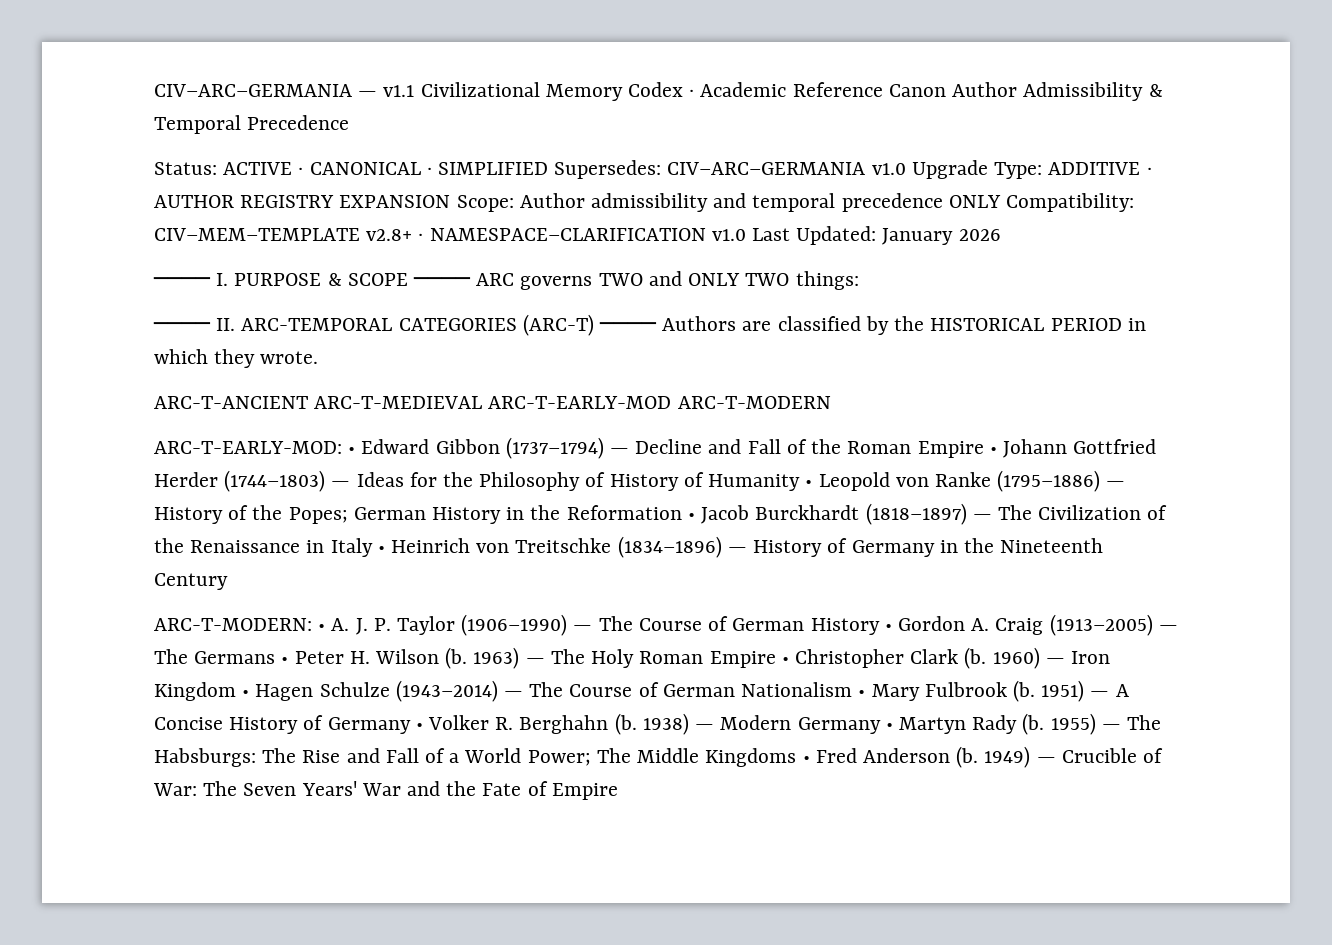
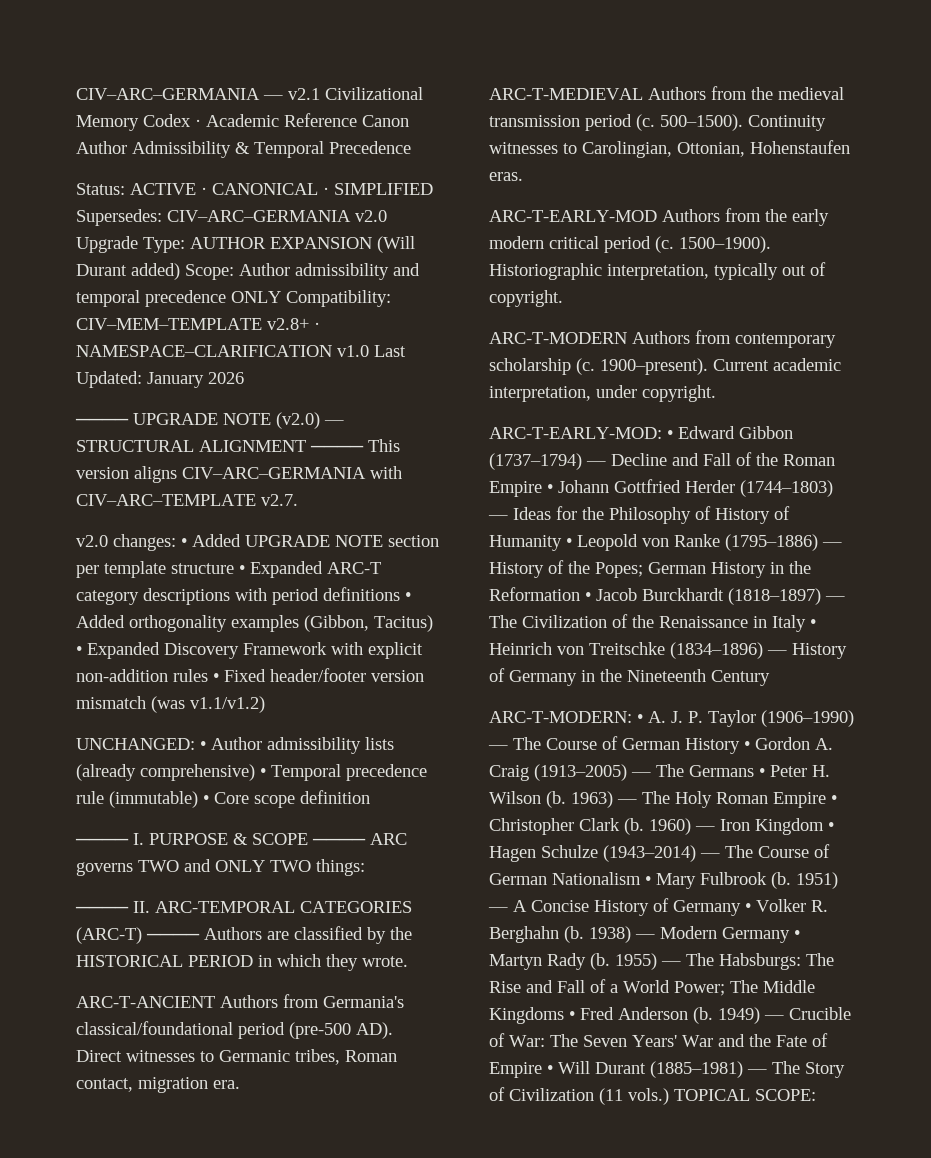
- CIV–ARC–GERMANIA — v1.1 Civilizational Memory Codex · Academic Reference Canon Author Admissibility & Temporal Precedence
+ CIV–ARC–GERMANIA — v2.1 Civilizational Memory Codex · Academic Reference Canon Author Admissibility & Temporal Precedence
- Status: ACTIVE · CANONICAL · SIMPLIFIED Supersedes: CIV–ARC–GERMANIA v1.0 Upgrade Type: ADDITIVE · AUTHOR REGISTRY EXPANSION Scope: Author admissibility and temporal precedence ONLY Compatibility: CIV–MEM–TEMPLATE v2.8+ · NAMESPACE–CLARIFICATION v1.0 Last Updated: January 2026
+ Status: ACTIVE · CANONICAL · SIMPLIFIED Supersedes: CIV–ARC–GERMANIA v2.0 Upgrade Type: AUTHOR EXPANSION (Will Durant added) Scope: Author admissibility and temporal precedence ONLY Compatibility: CIV–MEM–TEMPLATE v2.8+ · NAMESPACE–CLARIFICATION v1.0 Last Updated: January 2026
+ ──── UPGRADE NOTE (v2.0) — STRUCTURAL ALIGNMENT ──── This version aligns CIV–ARC–GERMANIA with CIV–ARC–TEMPLATE v2.7.
+ v2.0 changes: • Added UPGRADE NOTE section per template structure • Expanded ARC-T category descriptions with period definitions • Added orthogonality examples (Gibbon, Tacitus) • Expanded Discovery Framework with explicit non-addition rules • Fixed header/footer version mismatch (was v1.1/v1.2)
+ UNCHANGED: • Author admissibility lists (already comprehensive) • Temporal precedence rule (immutable) • Core scope definition
- ARC-T-ANCIENT ARC-T-MEDIEVAL ARC-T-EARLY-MOD ARC-T-MODERN
+ ARC-T-ANCIENT Authors from Germania's classical/foundational period (pre-500 AD). Direct witnesses to Germanic tribes, Roman contact, migration era.
+ ARC-T-MEDIEVAL Authors from the medieval transmission period (c. 500–1500). Continuity witnesses to Carolingian, Ottonian, Hohenstaufen eras.
+ ARC-T-EARLY-MOD Authors from the early modern critical period (c. 1500–1900). Historiographic interpretation, typically out of copyright.
+ ARC-T-MODERN Authors from contemporary scholarship (c. 1900–present). Current academic interpretation, under copyright.
- 1949) — Crucible of War: The Seven Years' War and the Fate of Empire
+ 1949) — Crucible of War: The Seven Years' War and the Fate of Empire • Will Durant (1885–1981) — The Story of Civilization (11 vols.) TOPICAL SCOPE:

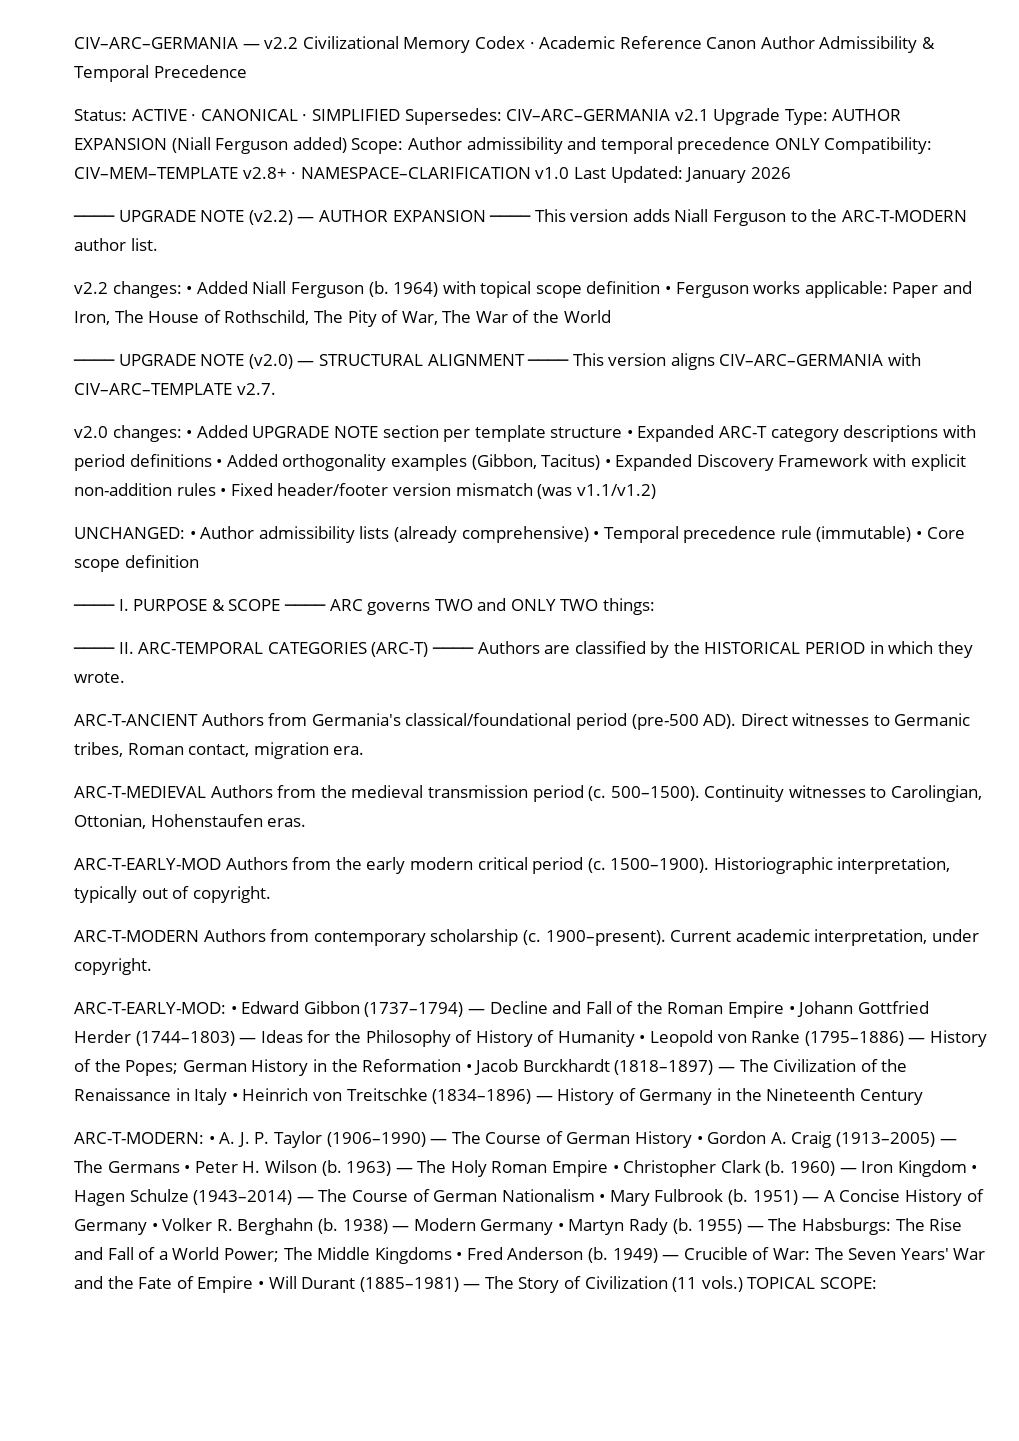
- CIV–ARC–GERMANIA — v2.1 Civilizational Memory Codex · Academic Reference Canon Author Admissibility & Temporal Precedence
+ CIV–ARC–GERMANIA — v2.2 Civilizational Memory Codex · Academic Reference Canon Author Admissibility & Temporal Precedence
- Status: ACTIVE · CANONICAL · SIMPLIFIED Supersedes: CIV–ARC–GERMANIA v2.0 Upgrade Type: AUTHOR EXPANSION (Will Durant added) Scope: Author admissibility and temporal precedence ONLY Compatibility: CIV–MEM–TEMPLATE v2.8+ · NAMESPACE–CLARIFICATION v1.0 Last Updated: January 2026
+ Status: ACTIVE · CANONICAL · SIMPLIFIED Supersedes: CIV–ARC–GERMANIA v2.1 Upgrade Type: AUTHOR EXPANSION (Niall Ferguson added) Scope: Author admissibility and temporal precedence ONLY Compatibility: CIV–MEM–TEMPLATE v2.8+ · NAMESPACE–CLARIFICATION v1.0 Last Updated: January 2026
+ ──── UPGRADE NOTE (v2.2) — AUTHOR EXPANSION ──── This version adds Niall Ferguson to the ARC-T-MODERN author list.
+ v2.2 changes: • Added Niall Ferguson (b. 1964) with topical scope definition • Ferguson works applicable: Paper and Iron, The House of Rothschild, The Pity of War, The War of the World

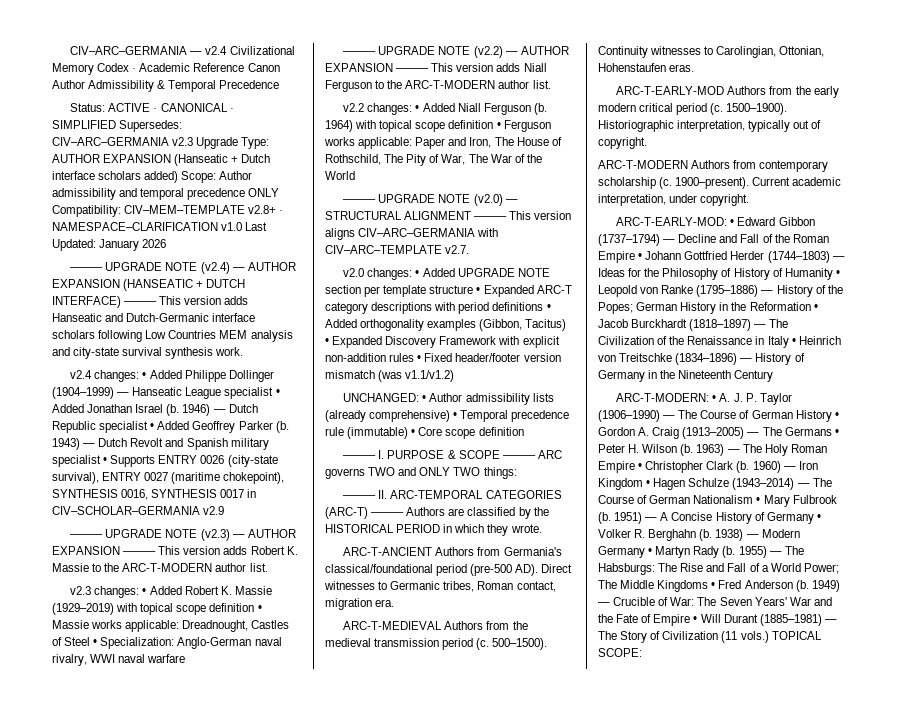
- CIV–ARC–GERMANIA — v2.2 Civilizational Memory Codex · Academic Reference Canon Author Admissibility & Temporal Precedence
+ CIV–ARC–GERMANIA — v2.4 Civilizational Memory Codex · Academic Reference Canon Author Admissibility & Temporal Precedence
- Status: ACTIVE · CANONICAL · SIMPLIFIED Supersedes: CIV–ARC–GERMANIA v2.1 Upgrade Type: AUTHOR EXPANSION (Niall Ferguson added) Scope: Author admissibility and temporal precedence ONLY Compatibility: CIV–MEM–TEMPLATE v2.8+ · NAMESPACE–CLARIFICATION v1.0 Last Updated: January 2026
+ Status: ACTIVE · CANONICAL · SIMPLIFIED Supersedes: CIV–ARC–GERMANIA v2.3 Upgrade Type: AUTHOR EXPANSION (Hanseatic + Dutch interface scholars added) Scope: Author admissibility and temporal precedence ONLY Compatibility: CIV–MEM–TEMPLATE v2.8+ · NAMESPACE–CLARIFICATION v1.0 Last Updated: January 2026
+ ──── UPGRADE NOTE (v2.4) — AUTHOR EXPANSION (HANSEATIC + DUTCH INTERFACE) ──── This version adds Hanseatic and Dutch-Germanic interface scholars following Low Countries MEM analysis and city-state survival synthesis work.
+ v2.4 changes: • Added Philippe Dollinger (1904–1999) — Hanseatic League specialist • Added Jonathan Israel (b. 1946) — Dutch Republic specialist • Added Geoffrey Parker (b. 1943) — Dutch Revolt and Spanish military specialist • Supports ENTRY 0026 (city-state survival), ENTRY 0027 (maritime chokepoint), SYNTHESIS 0016, SYNTHESIS 0017 in CIV–SCHOLAR–GERMANIA v2.9
+ ──── UPGRADE NOTE (v2.3) — AUTHOR EXPANSION ──── This version adds Robert K. Massie to the ARC-T-MODERN author list.
+ v2.3 changes: • Added Robert K. Massie (1929–2019) with topical scope definition • Massie works applicable: Dreadnought, Castles of Steel • Specialization: Anglo-German naval rivalry, WWI naval warfare

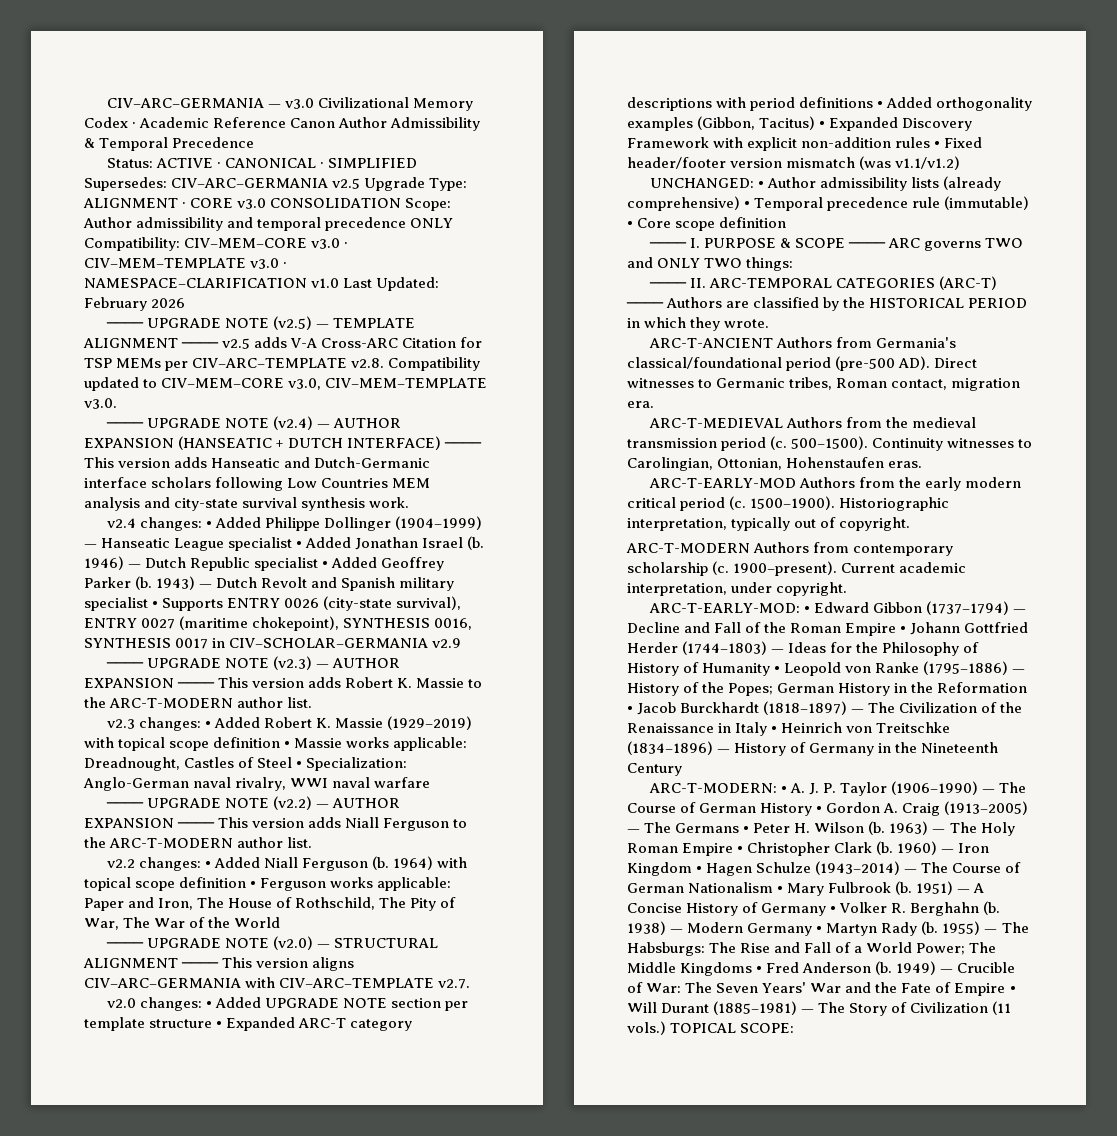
- CIV–ARC–GERMANIA — v2.4 Civilizational Memory Codex · Academic Reference Canon Author Admissibility & Temporal Precedence
+ CIV–ARC–GERMANIA — v3.0 Civilizational Memory Codex · Academic Reference Canon Author Admissibility & Temporal Precedence
- Status: ACTIVE · CANONICAL · SIMPLIFIED Supersedes: CIV–ARC–GERMANIA v2.3 Upgrade Type: AUTHOR EXPANSION (Hanseatic + Dutch interface scholars added) Scope: Author admissibility and temporal precedence ONLY Compatibility: CIV–MEM–TEMPLATE v2.8+ · NAMESPACE–CLARIFICATION v1.0 Last Updated: January 2026
+ Status: ACTIVE · CANONICAL · SIMPLIFIED Supersedes: CIV–ARC–GERMANIA v2.5 Upgrade Type: ALIGNMENT · CORE v3.0 CONSOLIDATION Scope: Author admissibility and temporal precedence ONLY Compatibility: CIV–MEM–CORE v3.0 · CIV–MEM–TEMPLATE v3.0 · NAMESPACE–CLARIFICATION v1.0 Last Updated: February 2026
+ ──── UPGRADE NOTE (v2.5) — TEMPLATE ALIGNMENT ──── v2.5 adds V-A Cross-ARC Citation for TSP MEMs per CIV–ARC–TEMPLATE v2.8. Compatibility updated to CIV–MEM–CORE v3.0, CIV–MEM–TEMPLATE v3.0.

